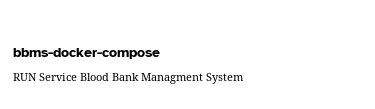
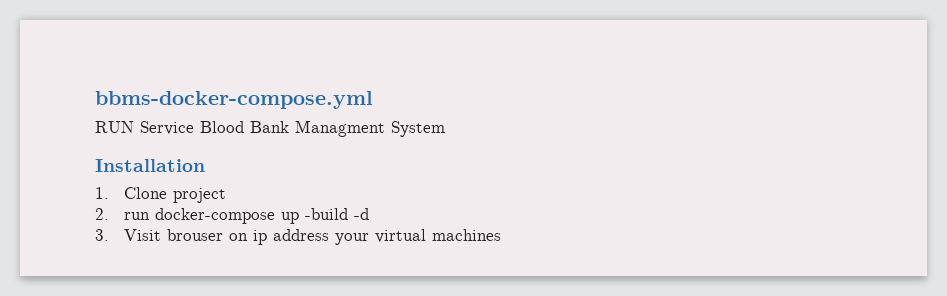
- bbms-docker-compose
+ bbms-docker-compose.yml
+ Installation
+ 1. Clone project
+ 2. run docker-compose up -build -d
+ 3. Visit brouser on ip address your virtual machines

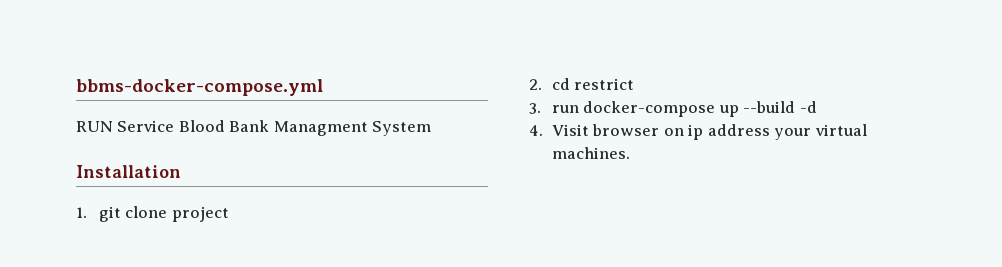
- 1. Clone project
+ 1. git clone project
- 2. run docker-compose up -build -d
+ 2. cd restrict
+ 3. run docker-compose up --build -d
- 3. Visit brouser on ip address your virtual machines
+ 4. Visit browser on ip address your virtual machines.

